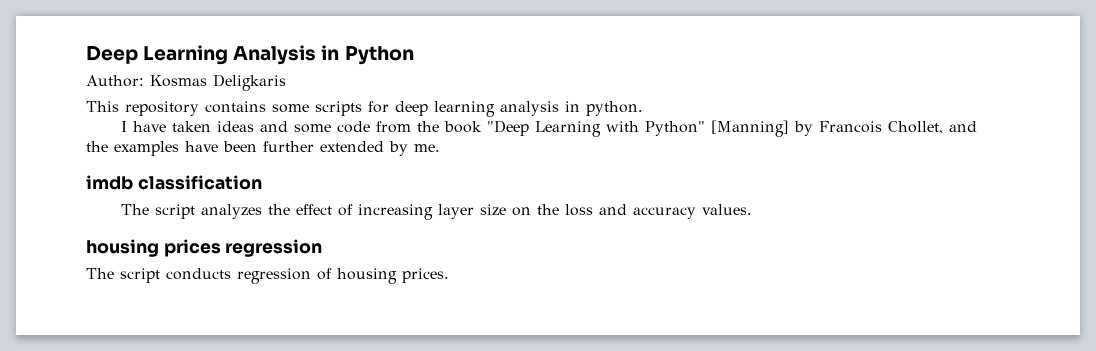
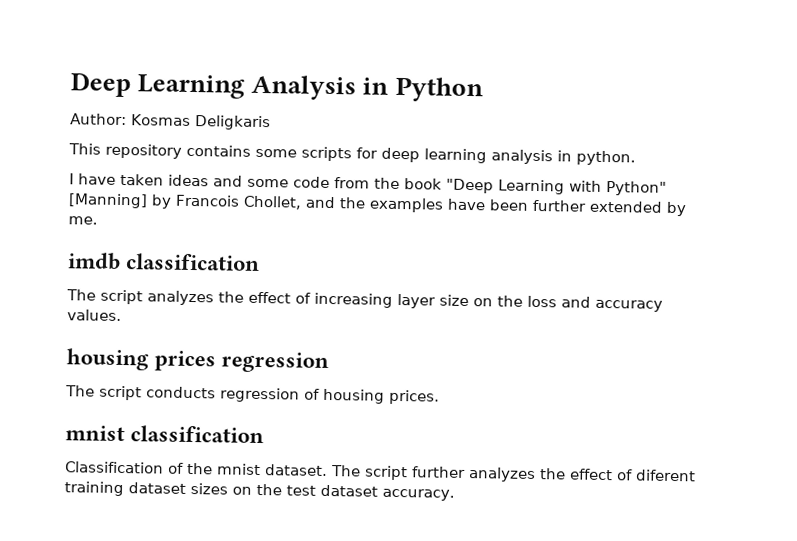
+ mnist classification
+ Classification of the mnist dataset. The script further analyzes the effect of diferent training dataset sizes on the test dataset accuracy.

